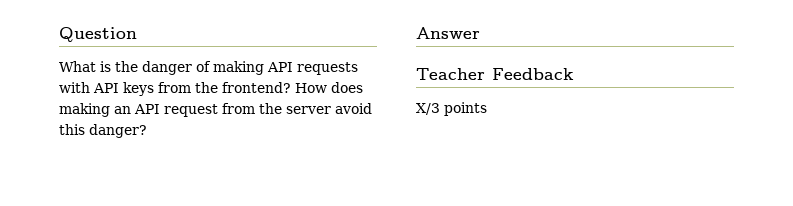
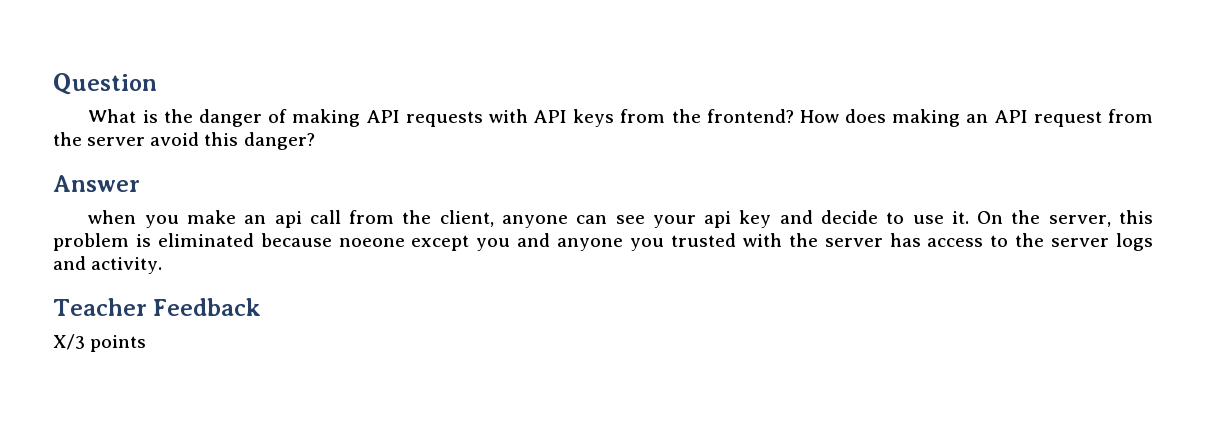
+ when you make an api call from the client, anyone can see your api key and decide to use it. On the server, this problem is eliminated because noeone except you and anyone you trusted with the server has access to the server logs and activity.

